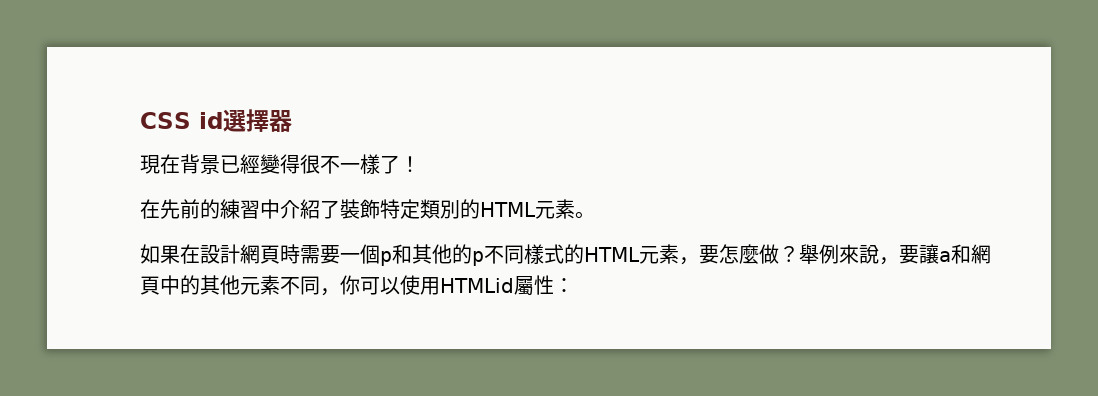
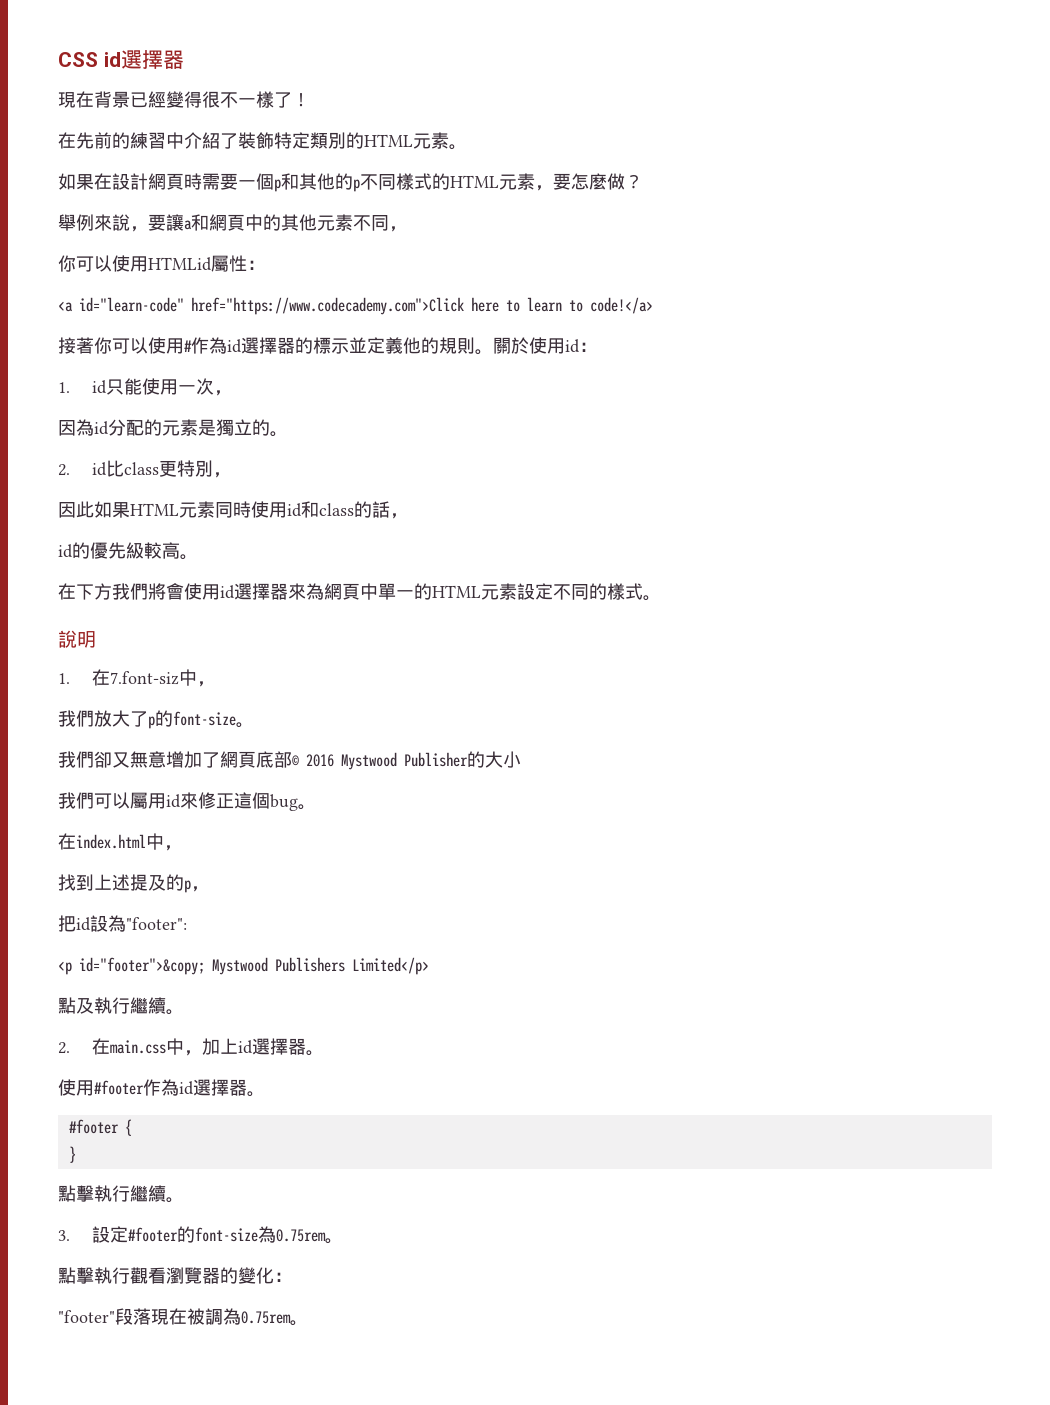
- 如果在設計網頁時需要一個p和其他的p不同樣式的HTML元素，要怎麼做？舉例來說，要讓a和網頁中的其他元素不同，你可以使用HTMLid屬性：
+ 如果在設計網頁時需要一個p和其他的p不同樣式的HTML元素，要怎麼做？
+ 舉例來說，要讓a和網頁中的其他元素不同，
+ 你可以使用HTMLid屬性：
+ <a id="learn-code" href="https://www.codecademy.com">Click here to learn to code!</a>
+ 接著你可以使用#作為id選擇器的標示並定義他的規則。關於使用id：
+ 1. id只能使用一次，
+ 因為id分配的元素是獨立的。
+ 2. id比class更特別，
+ 因此如果HTML元素同時使用id和class的話，
+ id的優先級較高。
+ 在下方我們將會使用id選擇器來為網頁中單一的HTML元素設定不同的樣式。
+ 說明
+ 1.在7.font-siz中，
+ 我們放大了p的font-size。
+ 我們卻又無意增加了網頁底部© 2016 Mystwood Publisher的大小
+ 我們可以屬用id來修正這個bug。
+ 在index.html中，
+ 找到上述提及的p，
+ 把id設為"footer":
+ <p id="footer">&copy; Mystwood Publishers Limited</p>
+ 點及執行繼續。
+ 2.在main.css中，加上id選擇器。
+ 使用#footer作為id選擇器。
+ #footer {
+ }
+ 點擊執行繼續。
+ 3.設定#footer的font-size為0.75rem。
+ 點擊執行觀看瀏覽器的變化：
+ "footer"段落現在被調為0.75rem。

